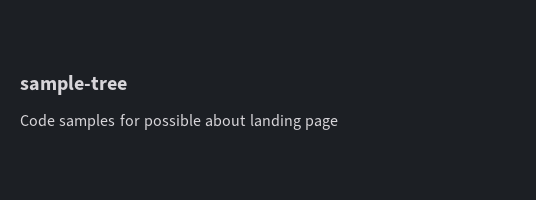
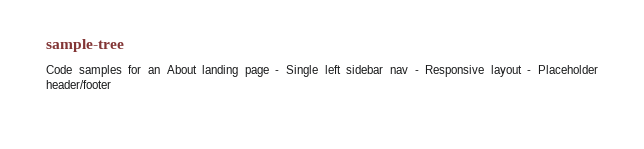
- Code samples for possible about landing page
+ Code samples for an About landing page - Single left sidebar nav - Responsive layout - Placeholder header/footer

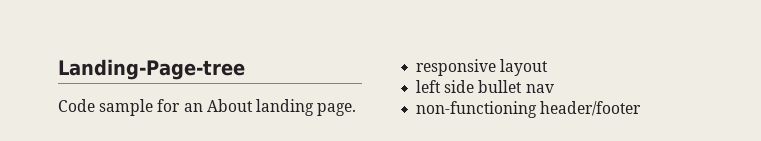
- sample-tree
+ Landing-Page-tree
- Code samples for an About landing page - Single left sidebar nav - Responsive layout - Placeholder header/footer
+ Code sample for an About landing page.
+ responsive layout
+ left side bullet nav
+ non-functioning header/footer

